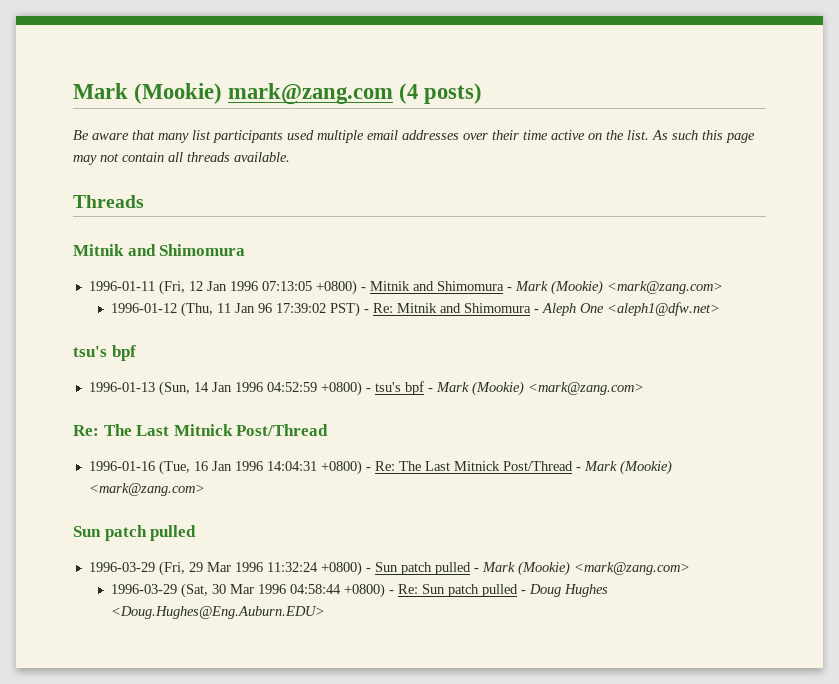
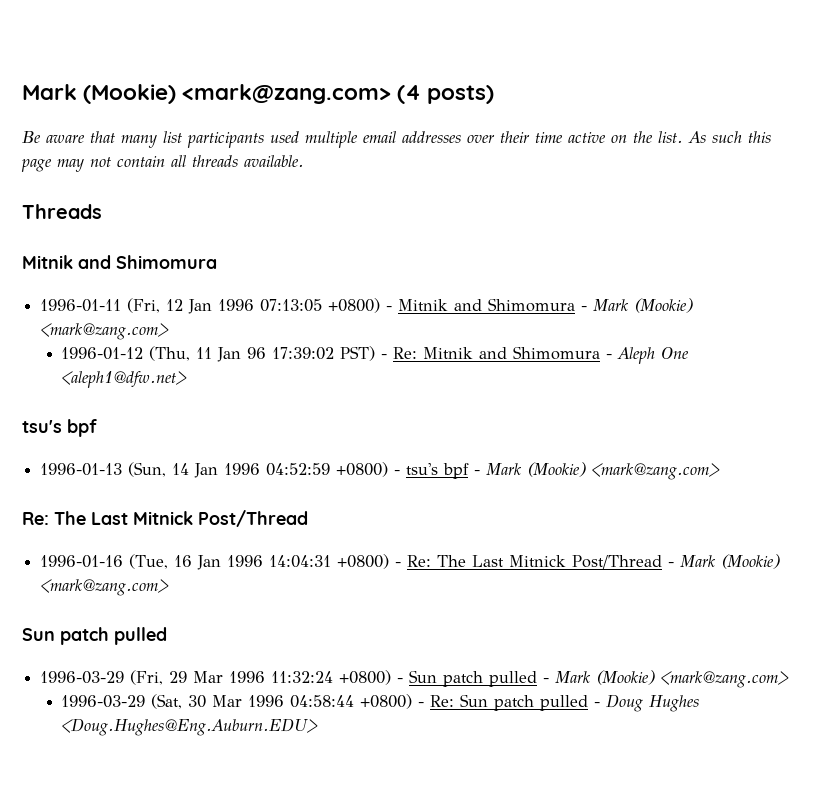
- Mark (Mookie) mark@zang.com (4 posts)
+ Mark (Mookie) <mark@zang.com> (4 posts)

